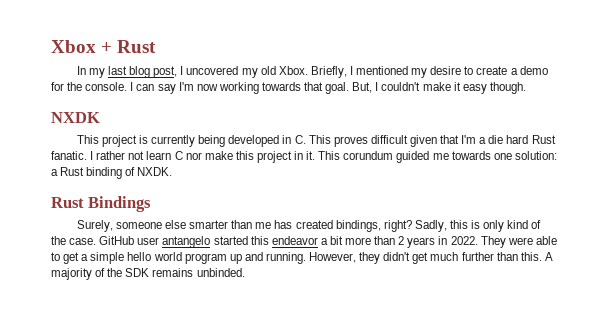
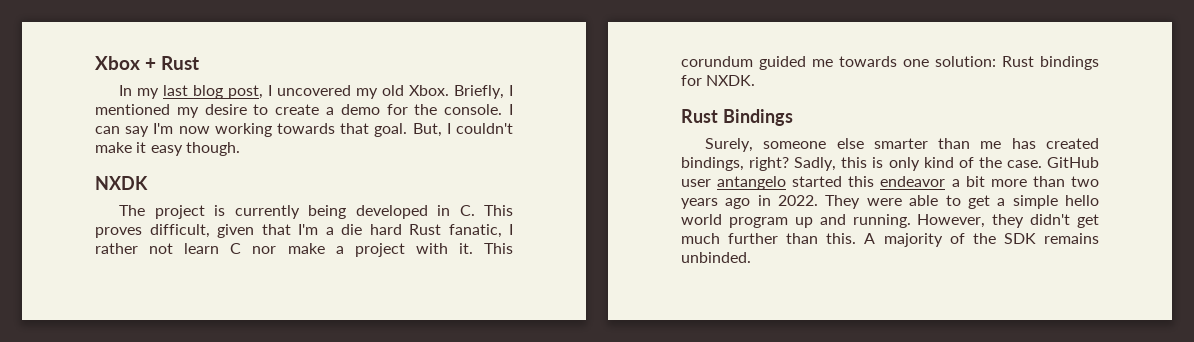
- This project is currently being developed in C. This proves difficult given that I'm a die hard Rust fanatic. I rather not learn C nor make this project in it.
+ The project is currently being developed in C. This proves difficult, given that I'm a die hard Rust fanatic, I rather not learn C nor make a project with it.
- This corundum guided me towards one solution: a Rust binding of NXDK.
+ This corundum guided me towards one solution: Rust bindings for NXDK.
- GitHub user antangelo started this endeavor a bit more than 2 years in 2022.
+ GitHub user antangelo started this endeavor a bit more than two years ago in 2022.

